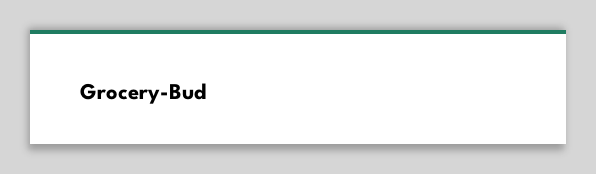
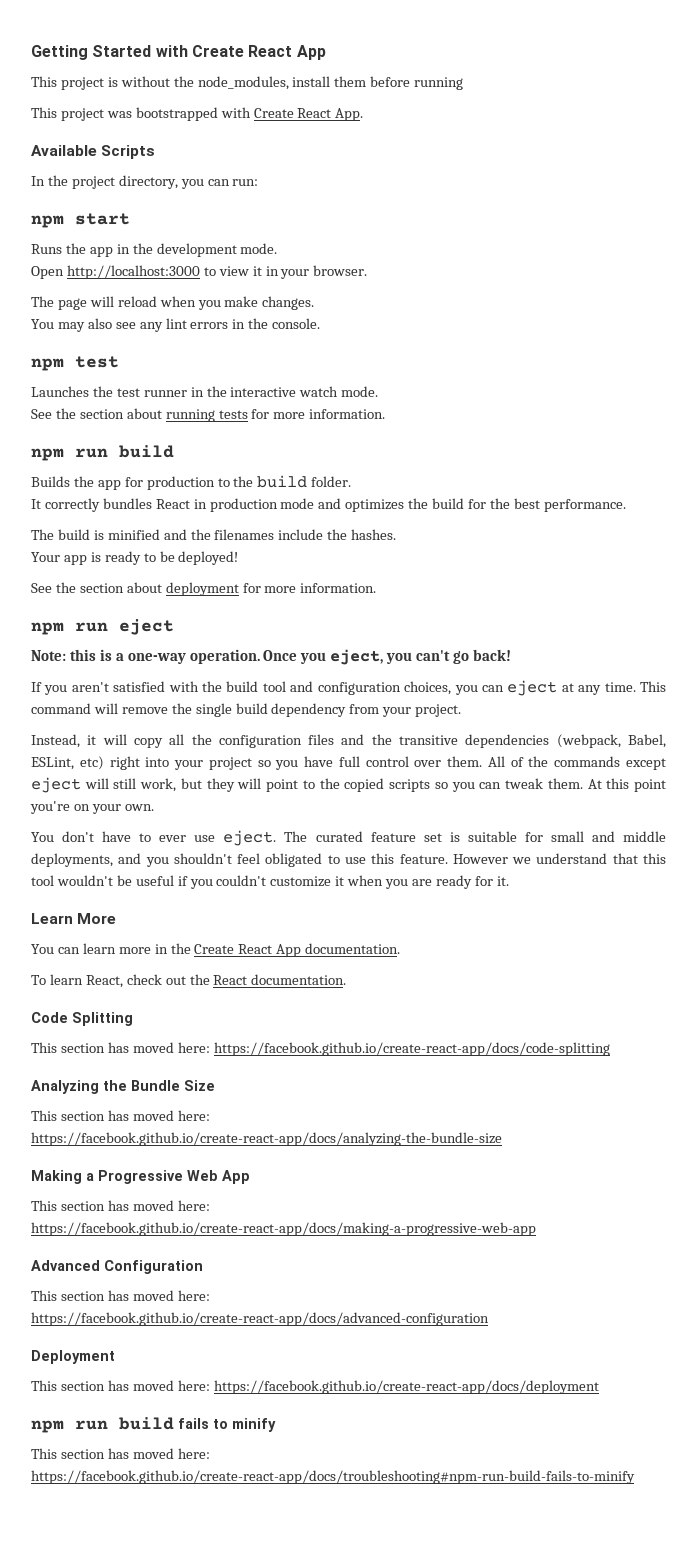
- Grocery-Bud
+ Getting Started with Create React App
+ This project is without the node_modules, install them before running
+ This project was bootstrapped with Create React App.
+ Available Scripts
+ In the project directory, you can run:
+ npm start
+ Runs the app in the development mode.
+ Open http://localhost:3000 to view it in your browser.
+ The page will reload when you make changes.
+ You may also see any lint errors in the console.
+ npm test
+ Launches the test runner in the interactive watch mode.
+ See the section about running tests for more information.
+ npm run build
+ Builds the app for production to the build folder.
+ It correctly bundles React in production mode and optimizes the build for the best performance.
+ The build is minified and the filenames include the hashes.
+ Your app is ready to be deployed!
+ See the section about deployment for more information.
+ npm run eject
+ Note: this is a one-way operation. Once you eject, you can't go back!
+ If you aren't satisfied with the build tool and configuration choices, you can eject at any time. This command will remove the single build dependency from your project.
+ Instead, it will copy all the configuration files and the transitive dependencies (webpack, Babel, ESLint, etc) right into your project so you have full control over them. All of the commands except eject will still work, but they will point to the copied scripts so you can tweak them. At this point you're on your own.
+ You don't have to ever use eject. The curated feature set is suitable for small and middle deployments, and you shouldn't feel obligated to use this feature. However we understand that this tool wouldn't be useful if you couldn't customize it when you are ready for it.
+ Learn More
+ You can learn more in the Create React App documentation.
+ To learn React, check out the React documentation.
+ Code Splitting
+ This section has moved here: https://facebook.github.io/create-react-app/docs/code-splitting
+ Analyzing the Bundle Size
+ This section has moved here: https://facebook.github.io/create-react-app/docs/analyzing-the-bundle-size
+ Making a Progressive Web App
+ This section has moved here: https://facebook.github.io/create-react-app/docs/making-a-progressive-web-app
+ Advanced Configuration
+ This section has moved here: https://facebook.github.io/create-react-app/docs/advanced-configuration
+ Deployment
+ This section has moved here: https://facebook.github.io/create-react-app/docs/deployment
+ npm run build fails to minify
+ This section has moved here: https://facebook.github.io/create-react-app/docs/troubleshooting#npm-run-build-fails-to-minify

